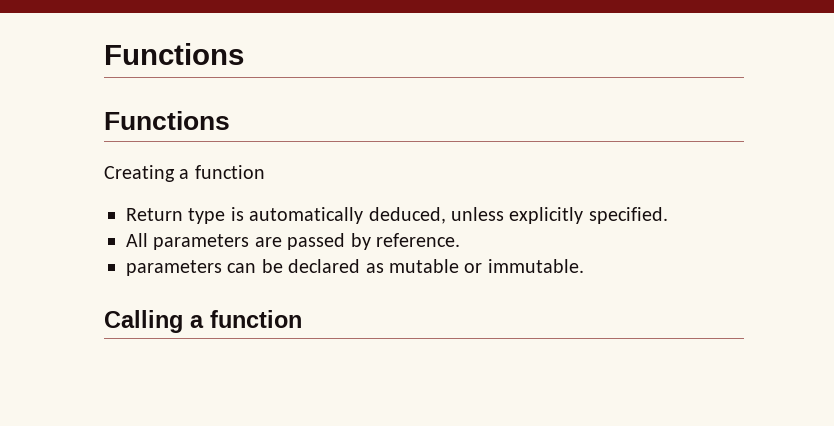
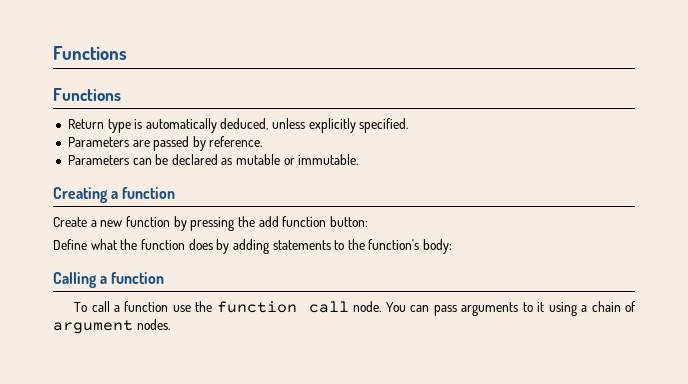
- Creating a function
- All parameters are passed by reference.
+ Parameters are passed by reference.
- parameters can be declared as mutable or immutable.
+ Parameters can be declared as mutable or immutable.
+ Creating a function
+ Create a new function by pressing the add function button:
+ Define what the function does by adding statements to the function's body:
  Calling a function
+ To call a function use the function call node. You can pass arguments to it using a chain of argument nodes.

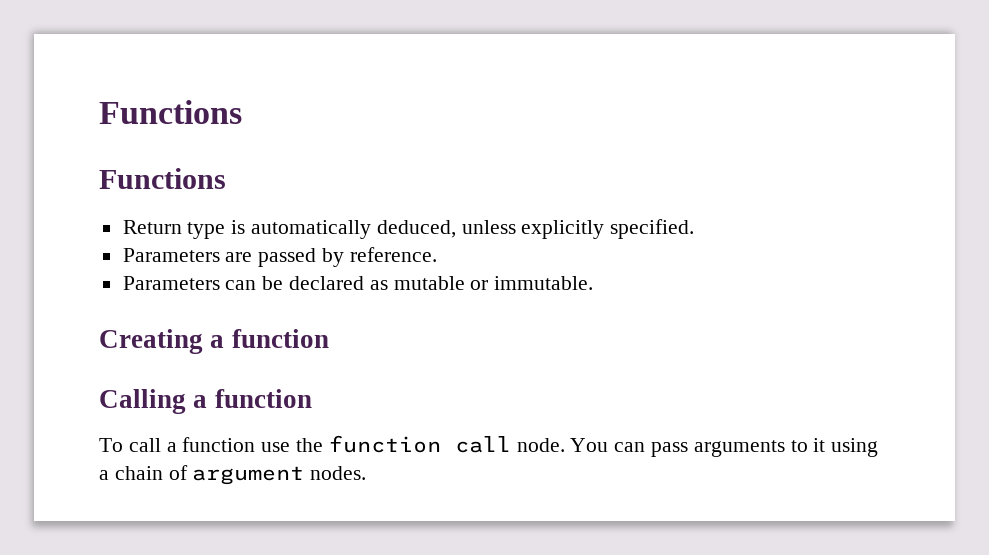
- Create a new function by pressing the add function button:
- Define what the function does by adding statements to the function's body:

